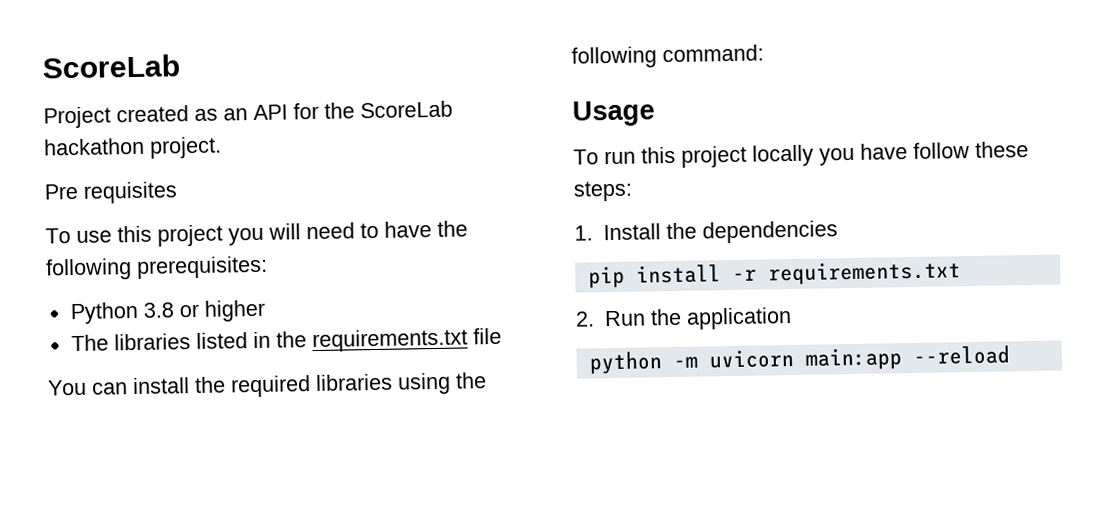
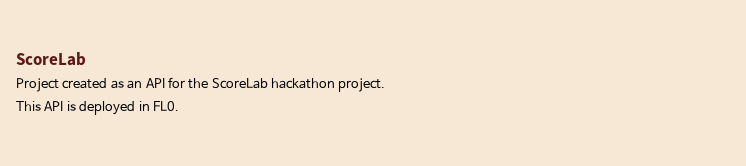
- Pre requisites
- To use this project you will need to have the following prerequisites:
- Python 3.8 or higher
- The libraries listed in the requirements.txt file
- You can install the required libraries using the following command:
- Usage
- To run this project locally you have follow these steps:
- 1. Install the dependencies
- pip install -r requirements.txt
- 2. Run the application
- python -m uvicorn main:app --reload
+ This API is deployed in FL0.

